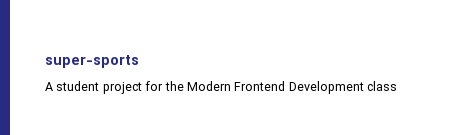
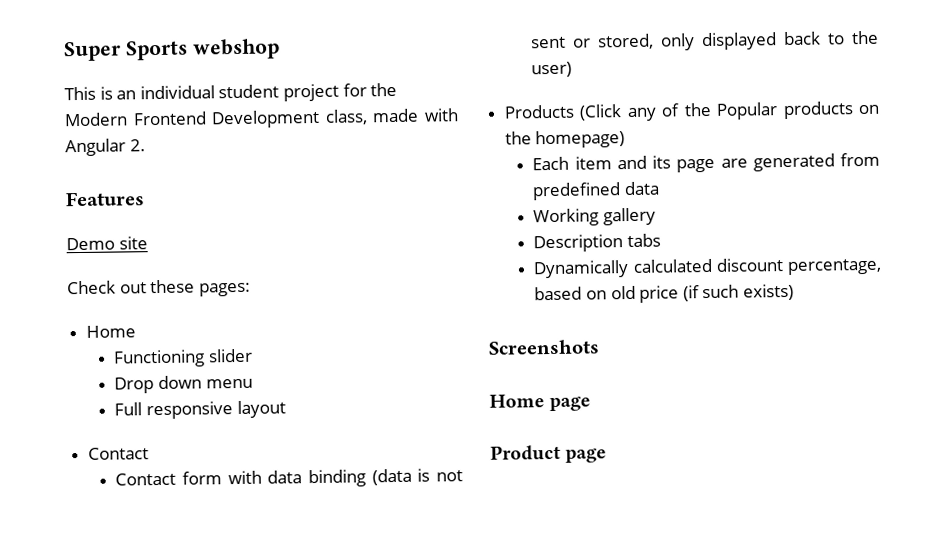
- super-sports
- A student project for the Modern Frontend Development class
+ Super Sports webshop
+ This is an individual student project for the Modern Frontend Development class, made with Angular 2.
+ Features
+ Demo site
+ Check out these pages:
+ Home
+ Functioning slider
+ Drop down menu
+ Full responsive layout
+ Contact
+ Contact form with data binding (data is not sent or stored, only displayed back to the user)
+ Products (Click any of the Popular products on the homepage)
+ Each item and its page are generated from predefined data
+ Working gallery
+ Description tabs
+ Dynamically calculated discount percentage, based on old price (if such exists)
+ Screenshots
+ Home page
+ Product page

